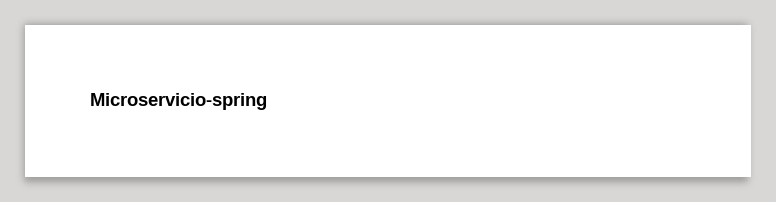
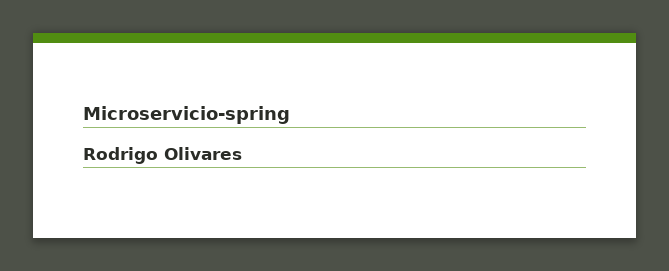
+ Rodrigo Olivares

